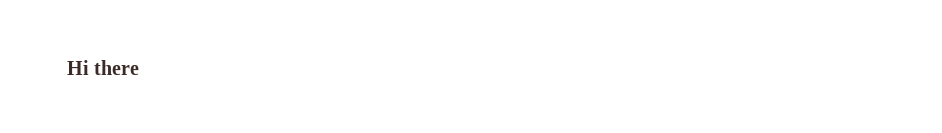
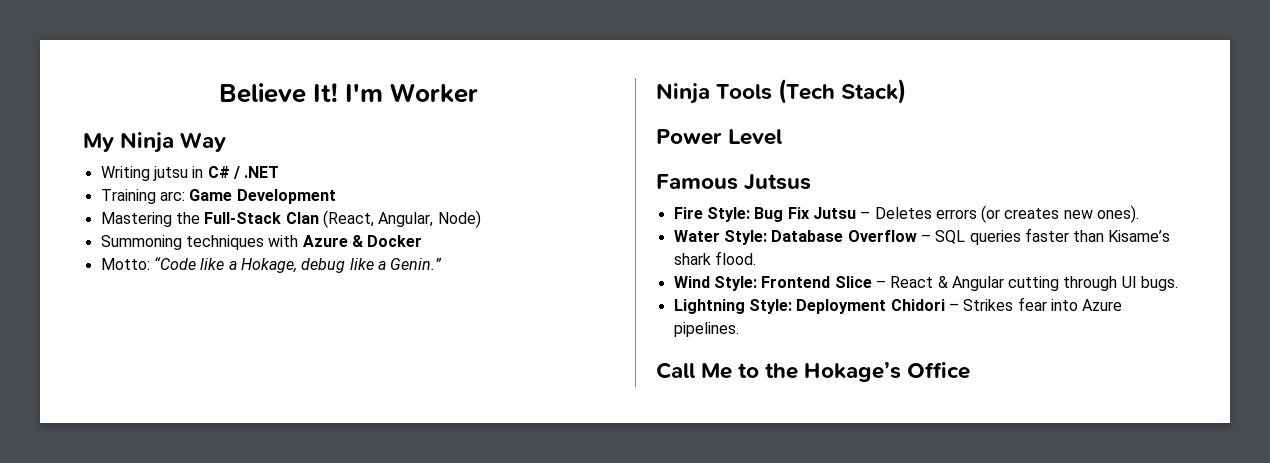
- Hi there
+ Believe It! I'm Worker
+ My Ninja Way
+ Writing jutsu in C# / .NET
+ Training arc: Game Development
+ Mastering the Full-Stack Clan (React, Angular, Node)
+ Summoning techniques with Azure & Docker
+ Motto: “Code like a Hokage, debug like a Genin.”
+ Ninja Tools (Tech Stack)
+ Power Level
+ Famous Jutsus
+ Fire Style: Bug Fix Jutsu – Deletes errors (or creates new ones).
+ Water Style: Database Overflow – SQL queries faster than Kisame’s shark flood.
+ Wind Style: Frontend Slice – React & Angular cutting through UI bugs.
+ Lightning Style: Deployment Chidori – Strikes fear into Azure pipelines.
+ Call Me to the Hokage’s Office

